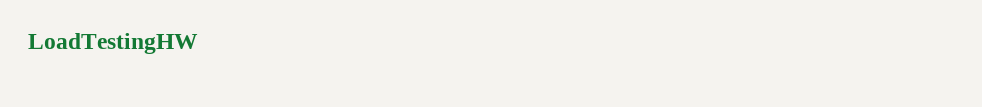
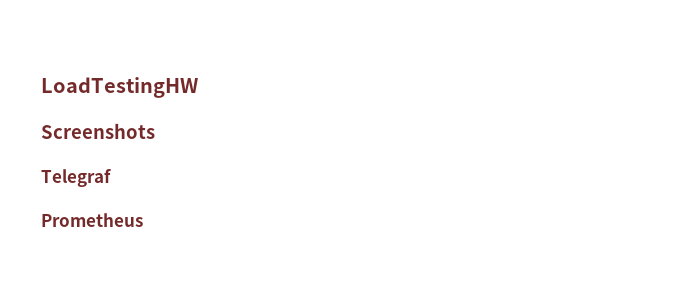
+ Screenshots
+ Telegraf
+ Prometheus

